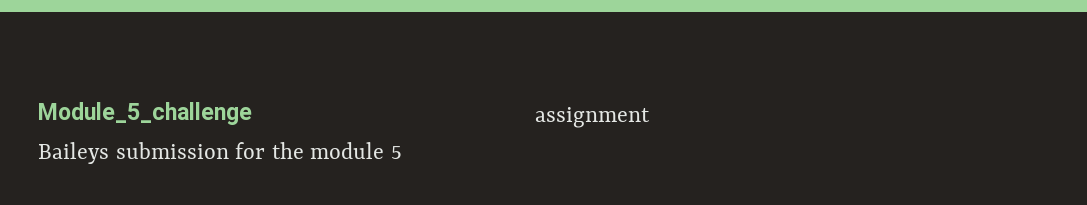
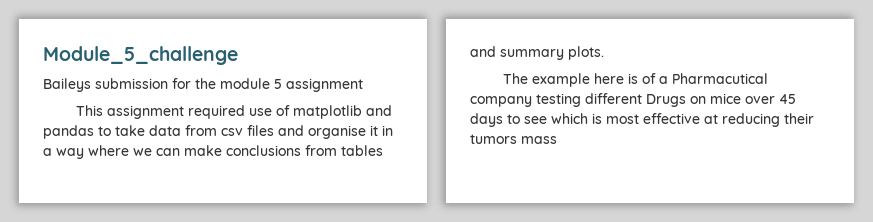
+ This assignment required use of matplotlib and pandas to take data from csv files and organise it in a way where we can make conclusions from tables and summary plots.
+ The example here is of a Pharmacutical company testing different Drugs on mice over 45 days to see which is most effective at reducing their tumors mass

